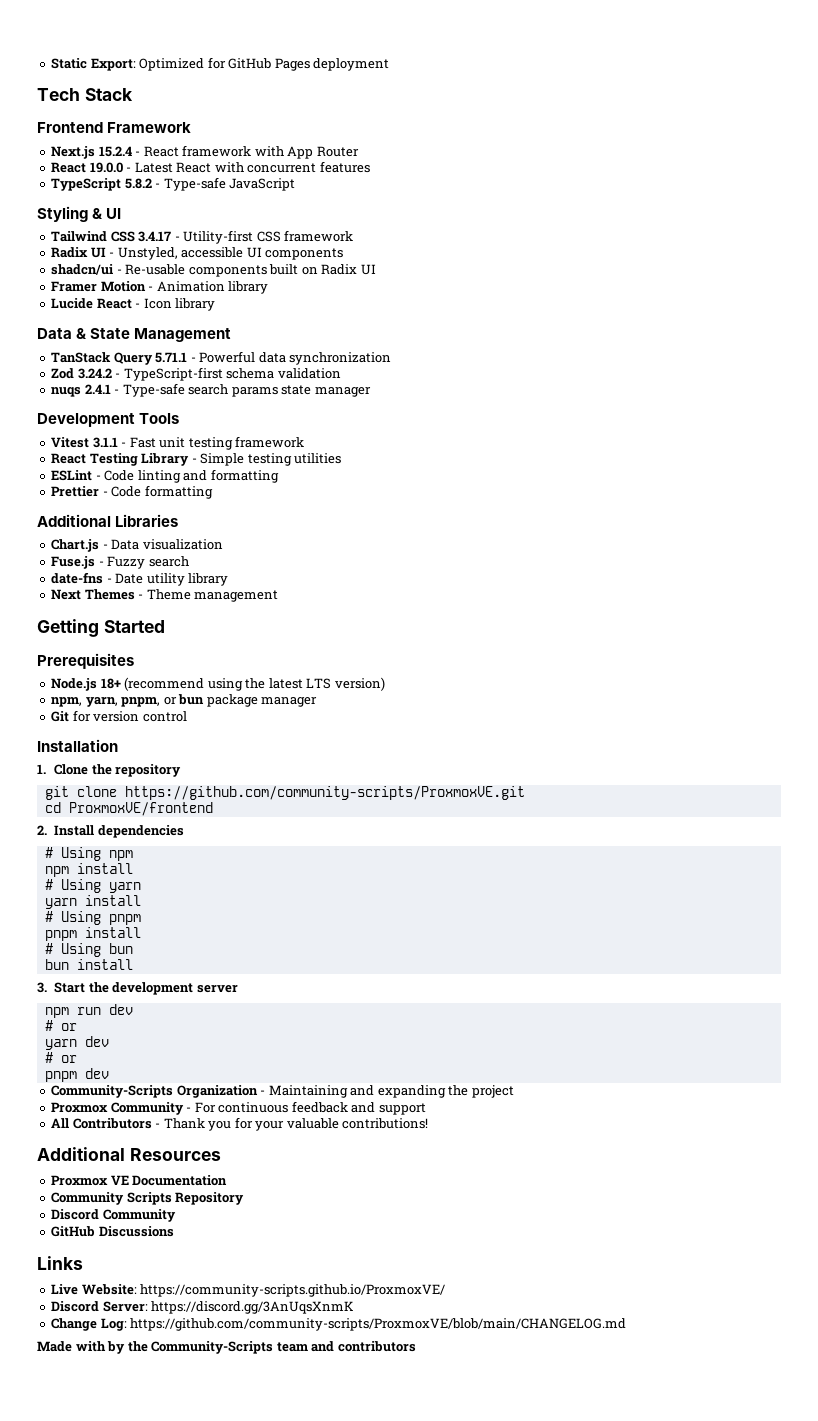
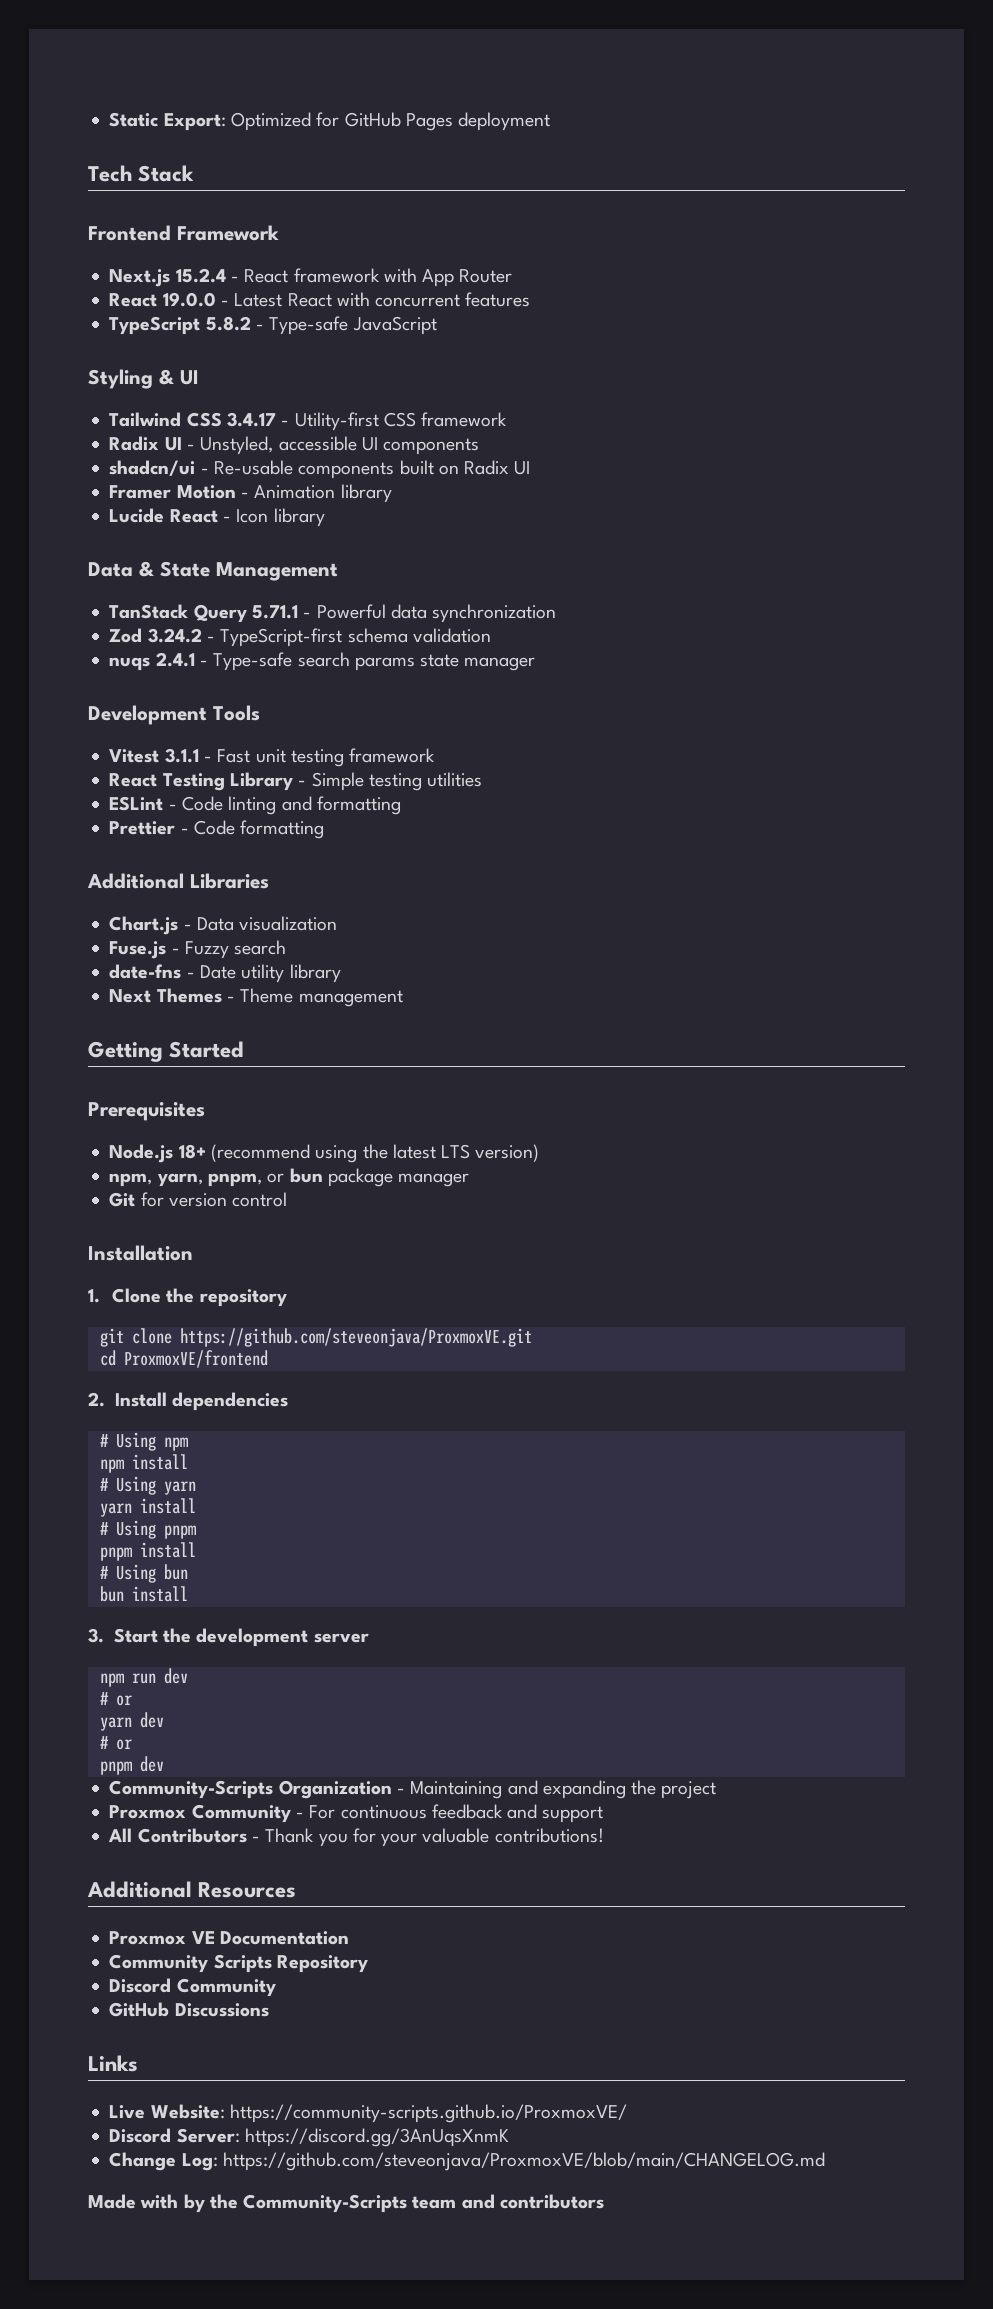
- git clone https://github.com/community-scripts/ProxmoxVE.git
+ git clone https://github.com/steveonjava/ProxmoxVE.git
- Change Log: https://github.com/community-scripts/ProxmoxVE/blob/main/CHANGELOG.md
+ Change Log: https://github.com/steveonjava/ProxmoxVE/blob/main/CHANGELOG.md

